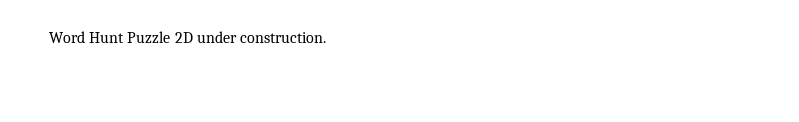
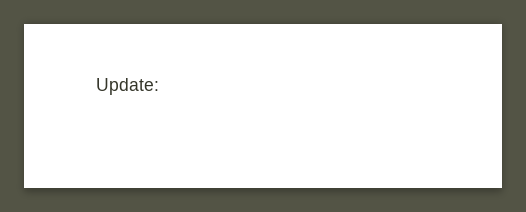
- Word Hunt Puzzle 2D under construction.
+ Update:

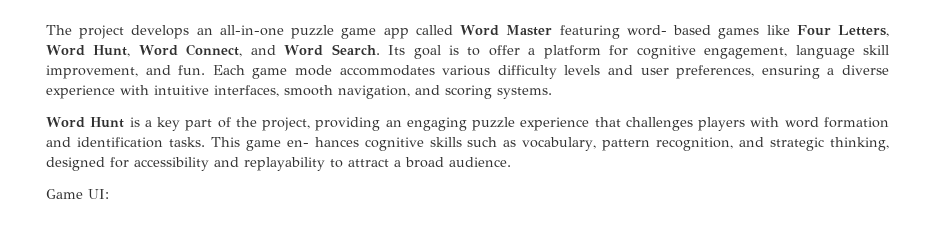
- Update:
+ The project develops an all-in-one puzzle game app called Word Master featuring word- based games like Four Letters, Word Hunt, Word Connect, and Word Search. Its goal is to offer a platform for cognitive engagement, language skill improvement, and fun. Each game mode accommodates various difficulty levels and user preferences, ensuring a diverse experience with intuitive interfaces, smooth navigation, and scoring systems.
+ Word Hunt is a key part of the project, providing an engaging puzzle experience that challenges players with word formation and identification tasks. This game en- hances cognitive skills such as vocabulary, pattern recognition, and strategic thinking, designed for accessibility and replayability to attract a broad audience.
+ Game UI:

